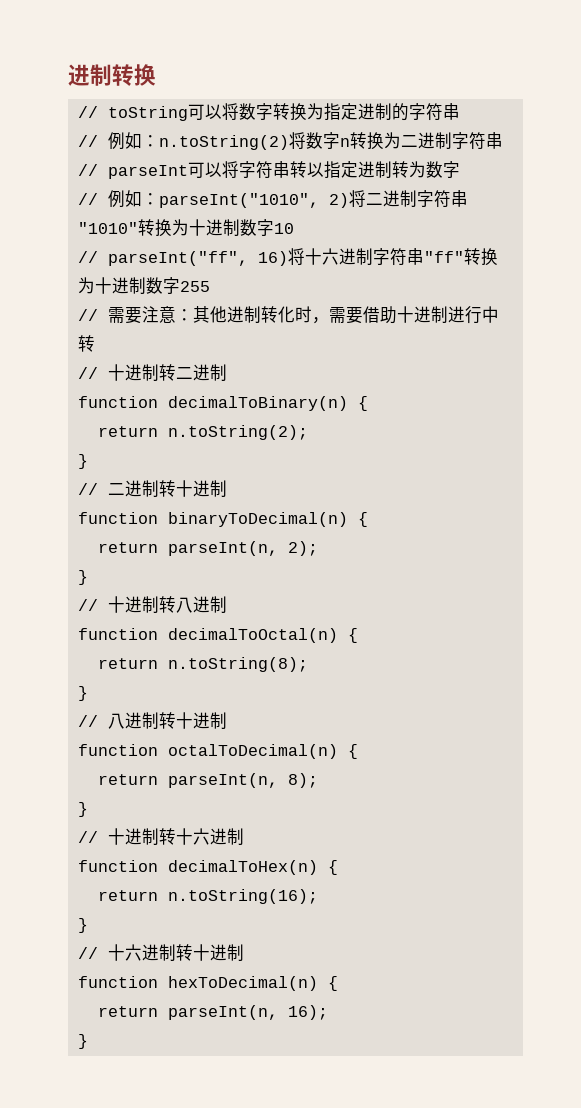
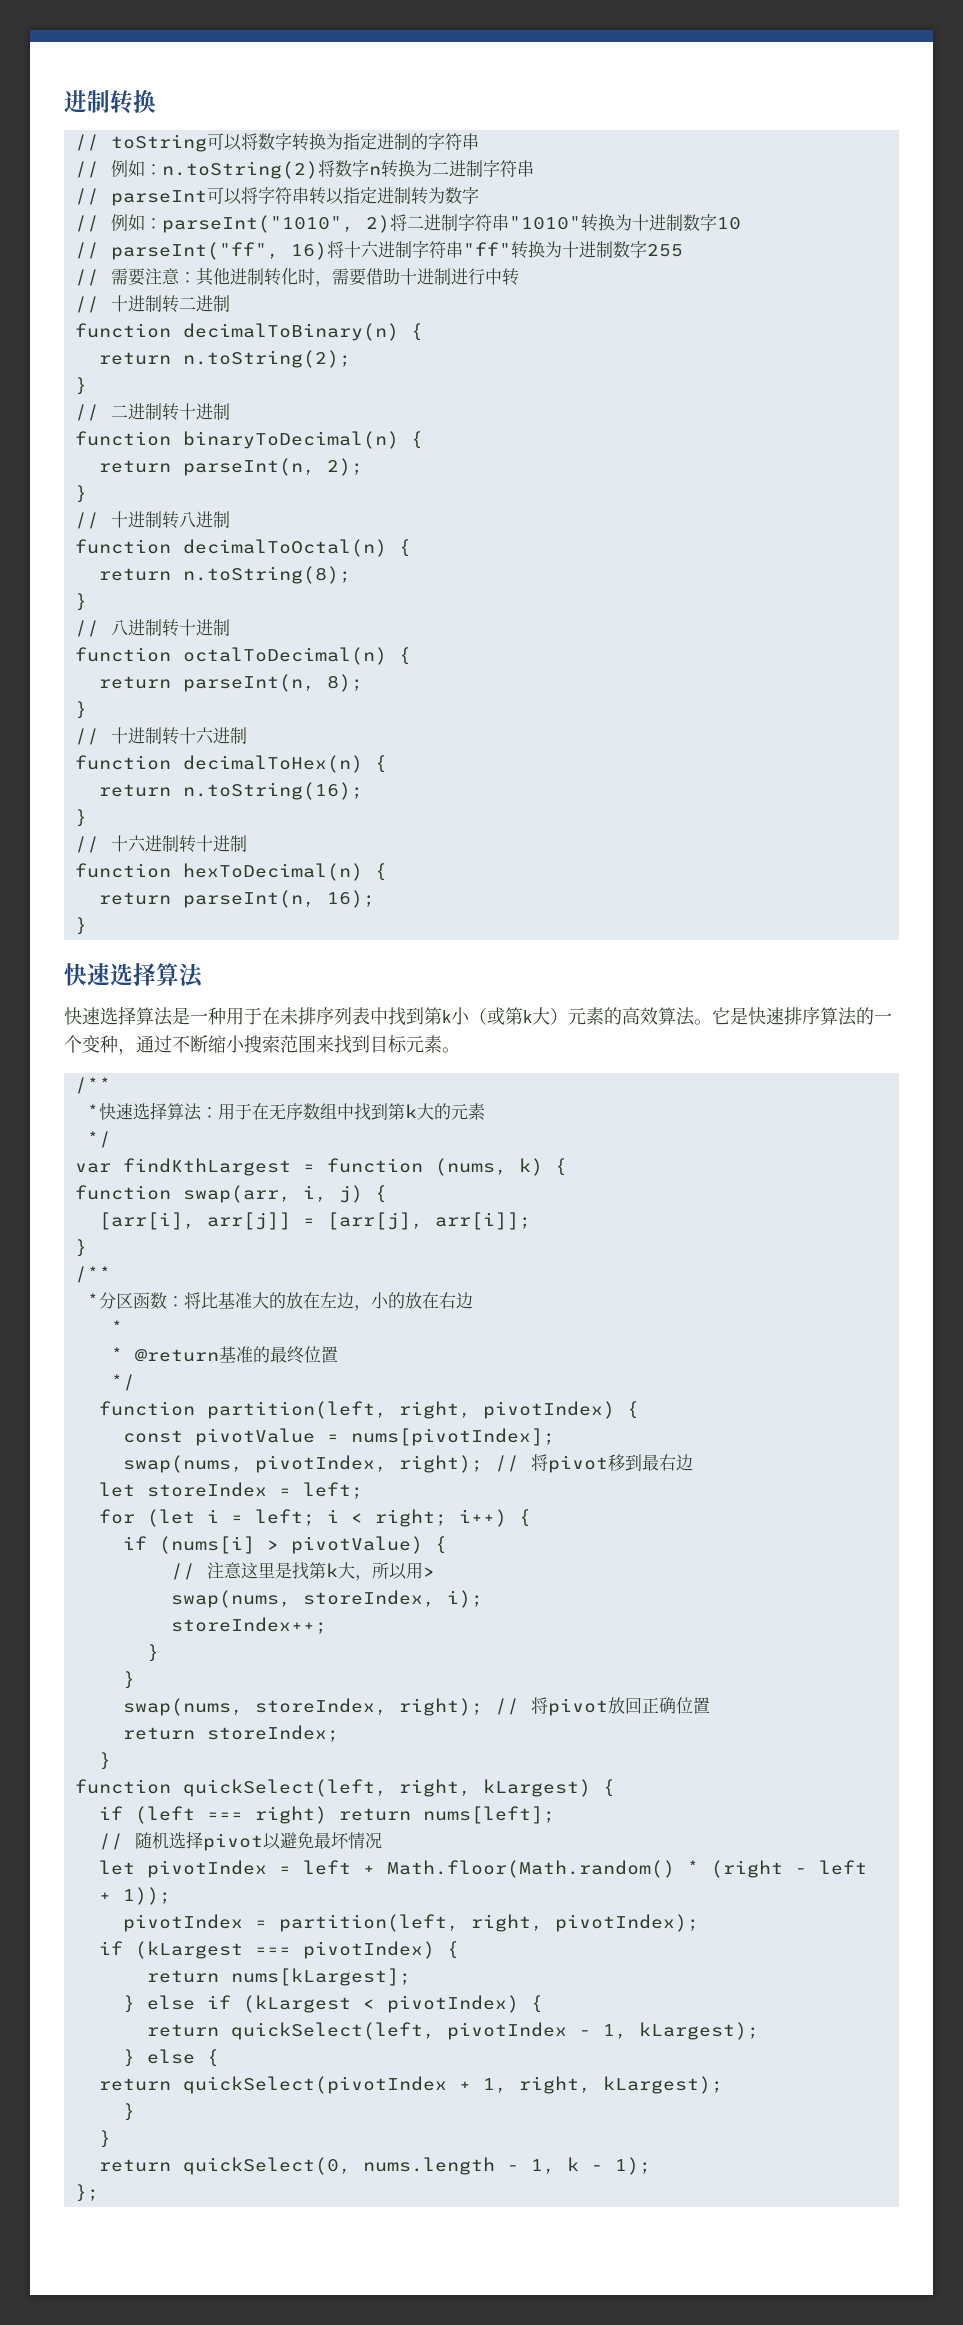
  return parseInt(n, 16);
  }
+ 快速选择算法
+ 快速选择算法是一种用于在未排序列表中找到第k小（或第k大）元素的高效算法。它是快速排序算法的一个变种，通过不断缩小搜索范围来找到目标元素。
+ /**
+ *快速选择算法：用于在无序数组中找到第k大的元素
+ */
+ var findKthLargest = function (nums, k) {
+ function swap(arr, i, j) {
+ [arr[i], arr[j]] = [arr[j], arr[i]];
+ }
+ /**
+ *分区函数：将比基准大的放在左边，小的放在右边
+ *
+ * @return基准的最终位置
+ */
+ function partition(left, right, pivotIndex) {
+ const pivotValue = nums[pivotIndex];
+ swap(nums, pivotIndex, right); // 将pivot移到最右边
+ let storeIndex = left;
+ for (let i = left; i < right; i++) {
+ if (nums[i] > pivotValue) {
+ // 注意这里是找第k大，所以用>
+ swap(nums, storeIndex, i);
+ storeIndex++;
+ }
+ }
+ swap(nums, storeIndex, right); // 将pivot放回正确位置
+ return storeIndex;
+ }
+ function quickSelect(left, right, kLargest) {
+ if (left === right) return nums[left];
+ // 随机选择pivot以避免最坏情况
+ let pivotIndex = left + Math.floor(Math.random() * (right - left + 1));
+ pivotIndex = partition(left, right, pivotIndex);
+ if (kLargest === pivotIndex) {
+ return nums[kLargest];
+ } else if (kLargest < pivotIndex) {
+ return quickSelect(left, pivotIndex - 1, kLargest);
+ } else {
+ return quickSelect(pivotIndex + 1, right, kLargest);
+ }
+ }
+ return quickSelect(0, nums.length - 1, k - 1);
+ };

